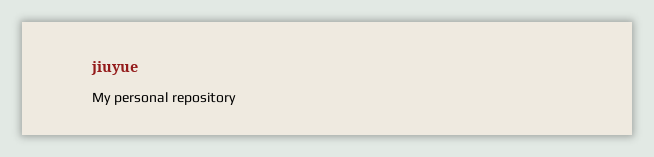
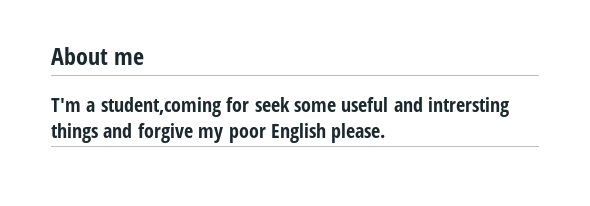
- jiuyue
- My personal repository
+ About me
+ T'm a student,coming for seek some useful and intrersting things and forgive my poor English please.

